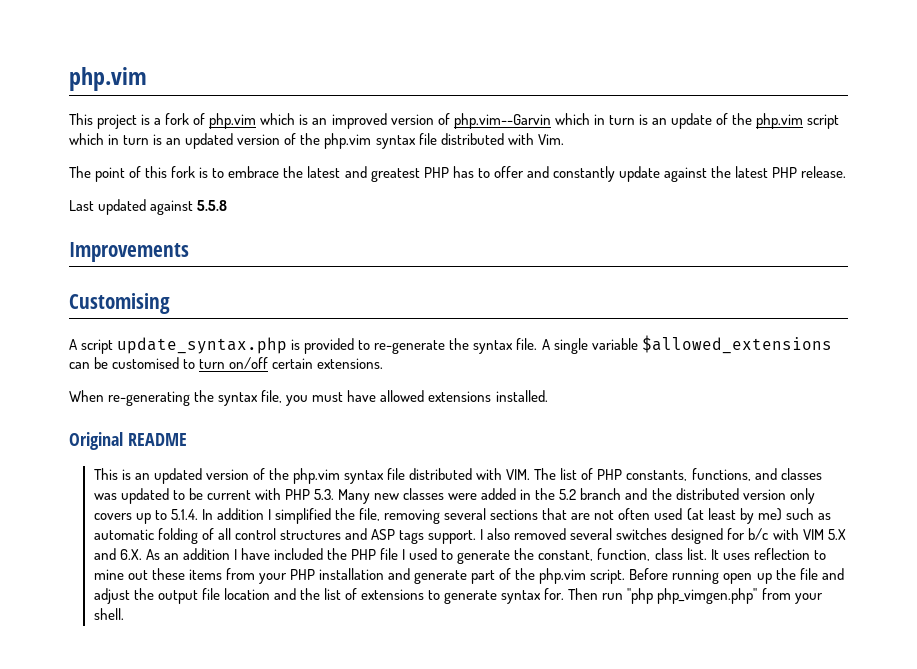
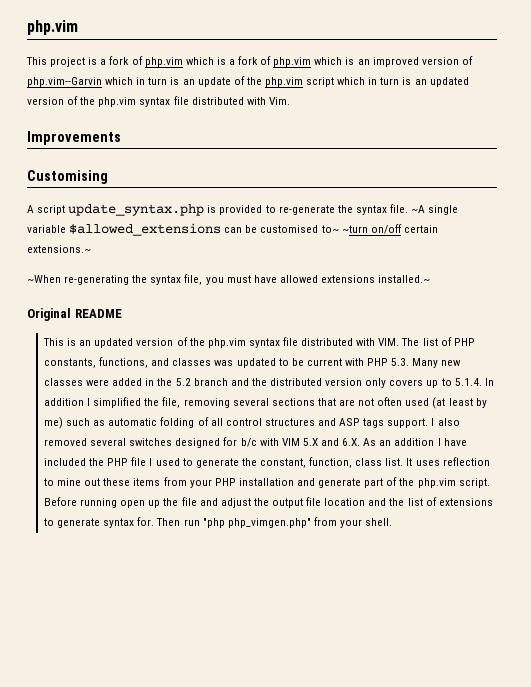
- This project is a fork of php.vim which is an improved version of php.vim--Garvin which in turn is an update of the php.vim script which in turn is an updated version of the php.vim syntax file distributed with Vim.
+ This project is a fork of php.vim which is a fork of php.vim which is an improved version of php.vim--Garvin which in turn is an update of the php.vim script which in turn is an updated version of the php.vim syntax file distributed with Vim.
- The point of this fork is to embrace the latest and greatest PHP has to offer and constantly update against the latest PHP release.
- Last updated against 5.5.8
- A single variable $allowed_extensions can be customised to turn on/off certain extensions.
- When re-generating the syntax file, you must have allowed extensions installed.
+ ~A single variable $allowed_extensions can be customised to~ ~turn on/off certain extensions.~
+ ~When re-generating the syntax file, you must have allowed extensions installed.~

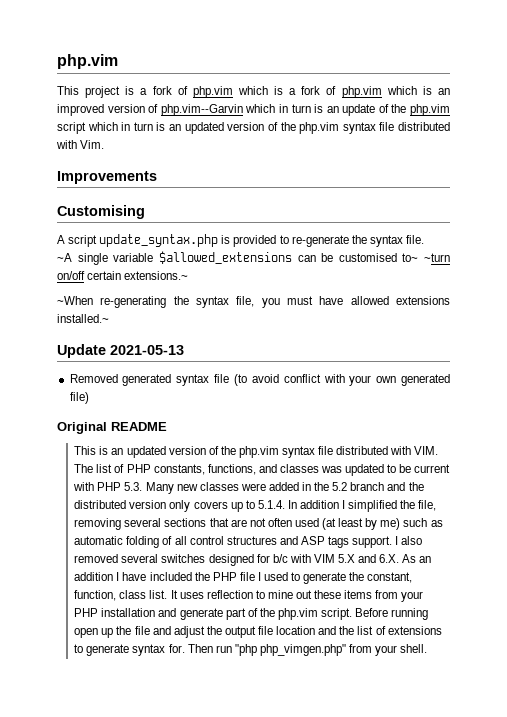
- A script update_syntax.php is provided to re-generate the syntax file. ~A single variable $allowed_extensions can be customised to~ ~turn on/off certain extensions.~
+ A script update_syntax.php is provided to re-generate the syntax file.
+ ~A single variable $allowed_extensions can be customised to~ ~turn on/off certain extensions.~
+ Update 2021-05-13
+ Removed generated syntax file (to avoid conflict with your own generated file)

